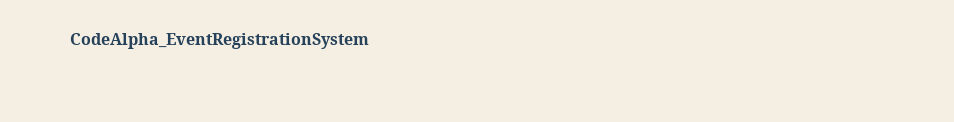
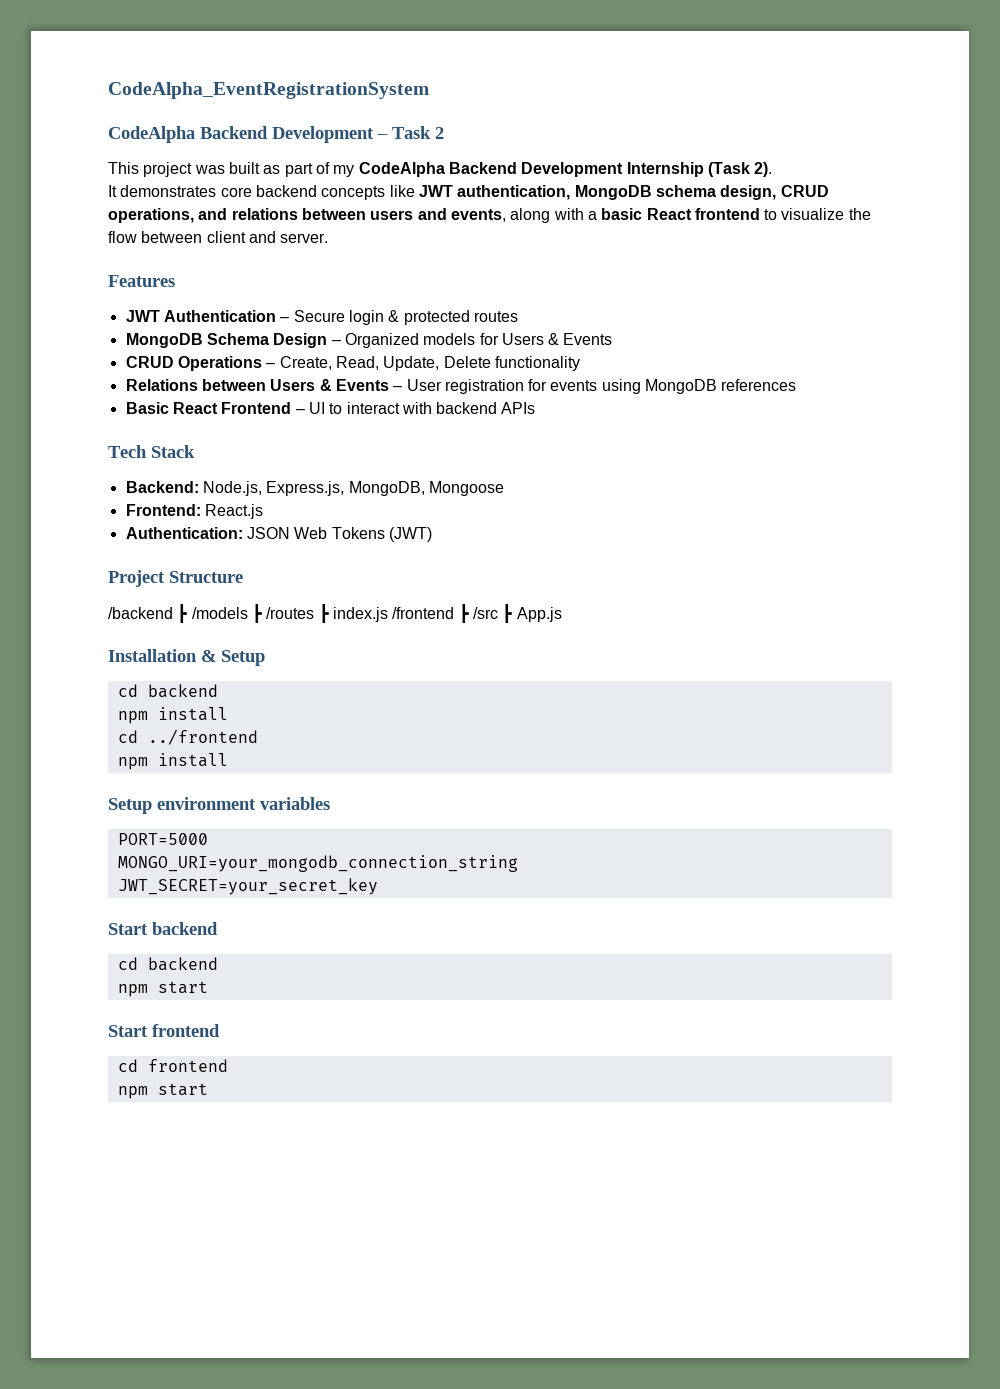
+ CodeAlpha Backend Development – Task 2
+ This project was built as part of my CodeAlpha Backend Development Internship (Task 2).
+ It demonstrates core backend concepts like JWT authentication, MongoDB schema design, CRUD operations, and relations between users and events, along with a basic React frontend to visualize the flow between client and server.
+ Features
+ JWT Authentication – Secure login & protected routes
+ MongoDB Schema Design – Organized models for Users & Events
+ CRUD Operations – Create, Read, Update, Delete functionality
+ Relations between Users & Events – User registration for events using MongoDB references
+ Basic React Frontend – UI to interact with backend APIs
+ Tech Stack
+ Backend: Node.js, Express.js, MongoDB, Mongoose
+ Frontend: React.js
+ Authentication: JSON Web Tokens (JWT)
+ Project Structure
+ /backend ┣ /models ┣ /routes ┣ index.js /frontend ┣ /src ┣ App.js
+ Installation & Setup
+ cd backend
+ npm install
+ cd ../frontend
+ npm install
+ Setup environment variables
+ PORT=5000
+ MONGO_URI=your_mongodb_connection_string
+ JWT_SECRET=your_secret_key
+ Start backend
+ cd backend
+ npm start
+ Start frontend
+ cd frontend
+ npm start

